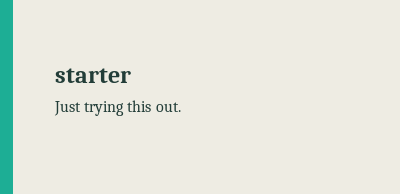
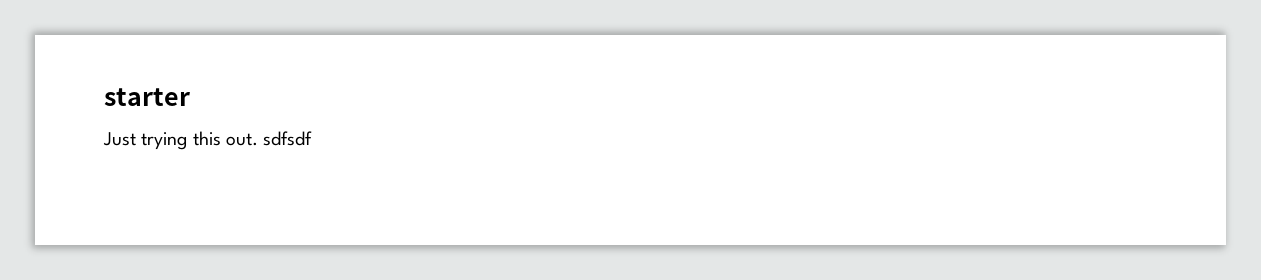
- Just trying this out.
+ Just trying this out. sdfsdf

